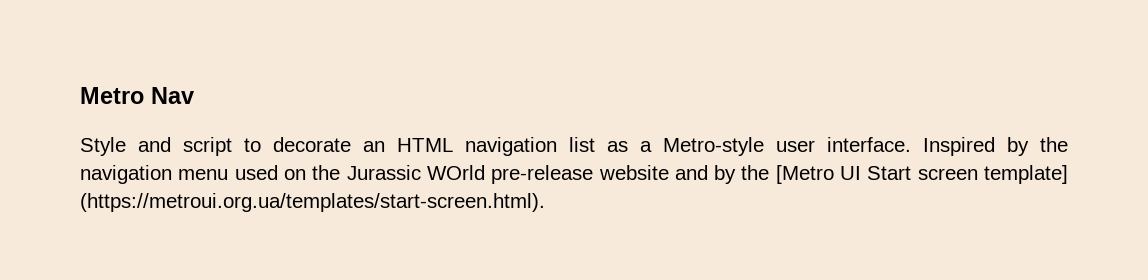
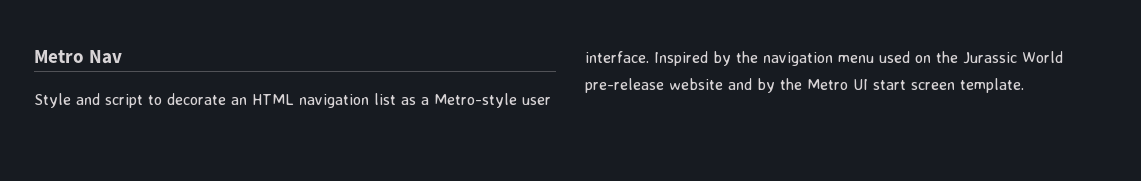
- Inspired by the navigation menu used on the Jurassic WOrld pre-release website and by the [Metro UI Start screen template] (https://metroui.org.ua/templates/start-screen.html).
+ Inspired by the navigation menu used on the Jurassic World pre-release website and by the Metro UI start screen template.

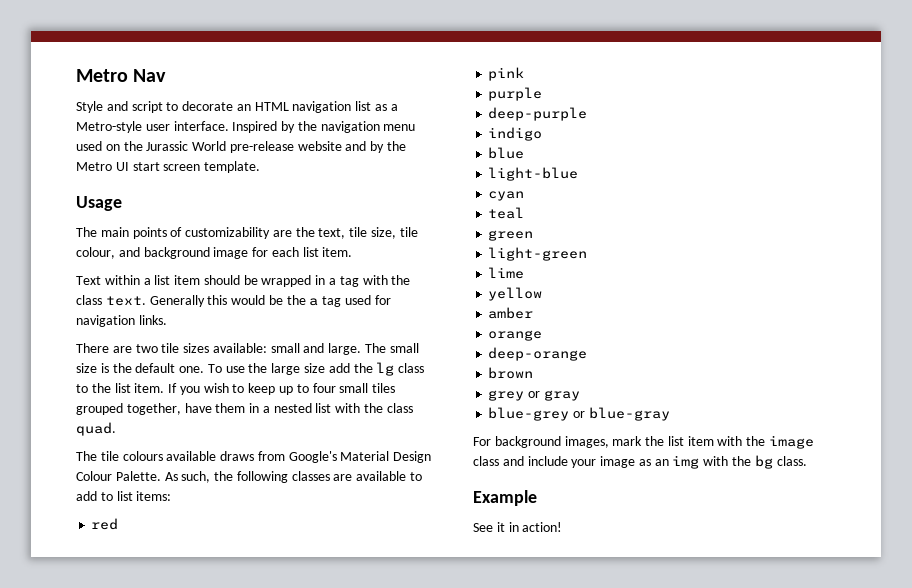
+ Usage
+ The main points of customizability are the text, tile size, tile colour, and background image for each list item.
+ Text within a list item should be wrapped in a tag with the class text. Generally this would be the a tag used for navigation links.
+ There are two tile sizes available: small and large. The small size is the default one. To use the large size add the lg class to the list item. If you wish to keep up to four small tiles grouped together, have them in a nested list with the class quad.
+ The tile colours available draws from Google's Material Design Colour Palette. As such, the following classes are available to add to list items:
+ red
+ pink
+ purple
+ deep-purple
+ indigo
+ blue
+ light-blue
+ cyan
+ teal
+ green
+ light-green
+ lime
+ yellow
+ amber
+ orange
+ deep-orange
+ brown
+ grey or gray
+ blue-grey or blue-gray
+ For background images, mark the list item with the image class and include your image as an img with the bg class.
+ Example
+ See it in action!

